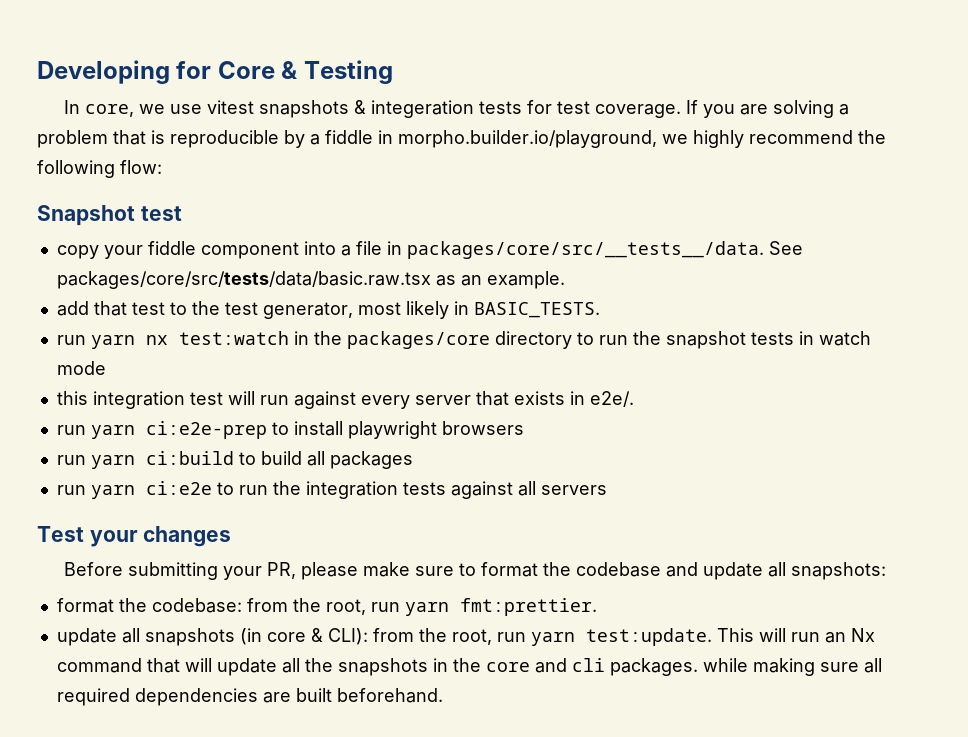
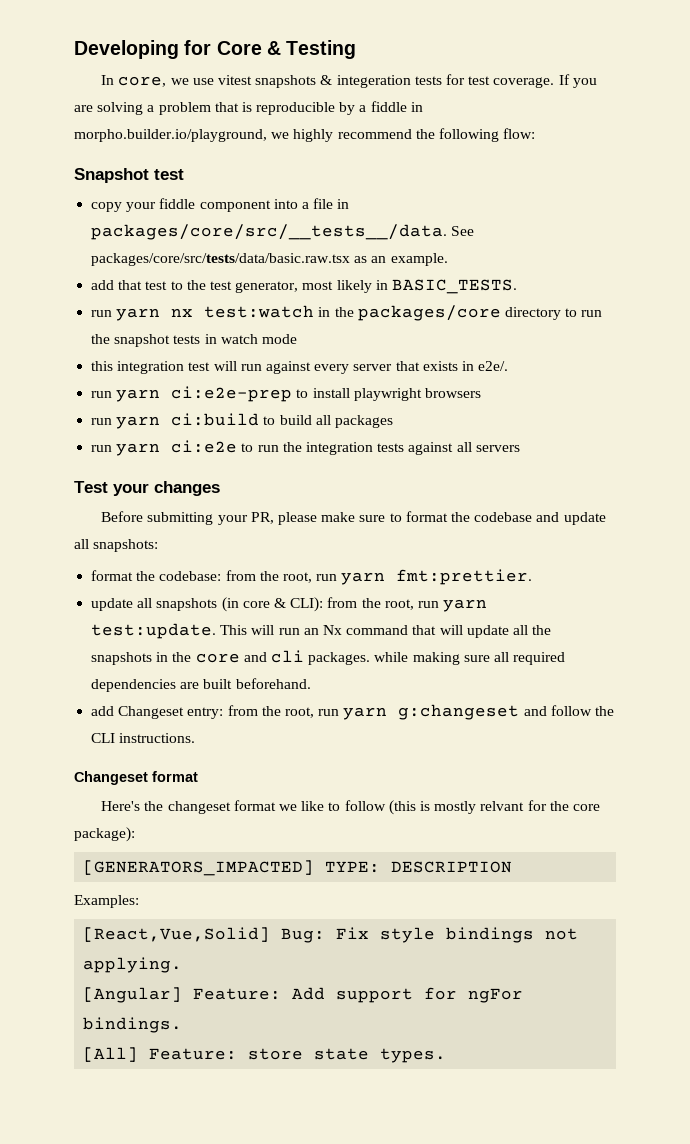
+ add Changeset entry: from the root, run yarn g:changeset and follow the CLI instructions.
+ Changeset format
+ Here's the changeset format we like to follow (this is mostly relvant for the core package):
+ [GENERATORS_IMPACTED] TYPE: DESCRIPTION
+ Examples:
+ [React,Vue,Solid] Bug: Fix style bindings not applying.
+ [Angular] Feature: Add support for ngFor bindings.
+ [All] Feature: store state types.

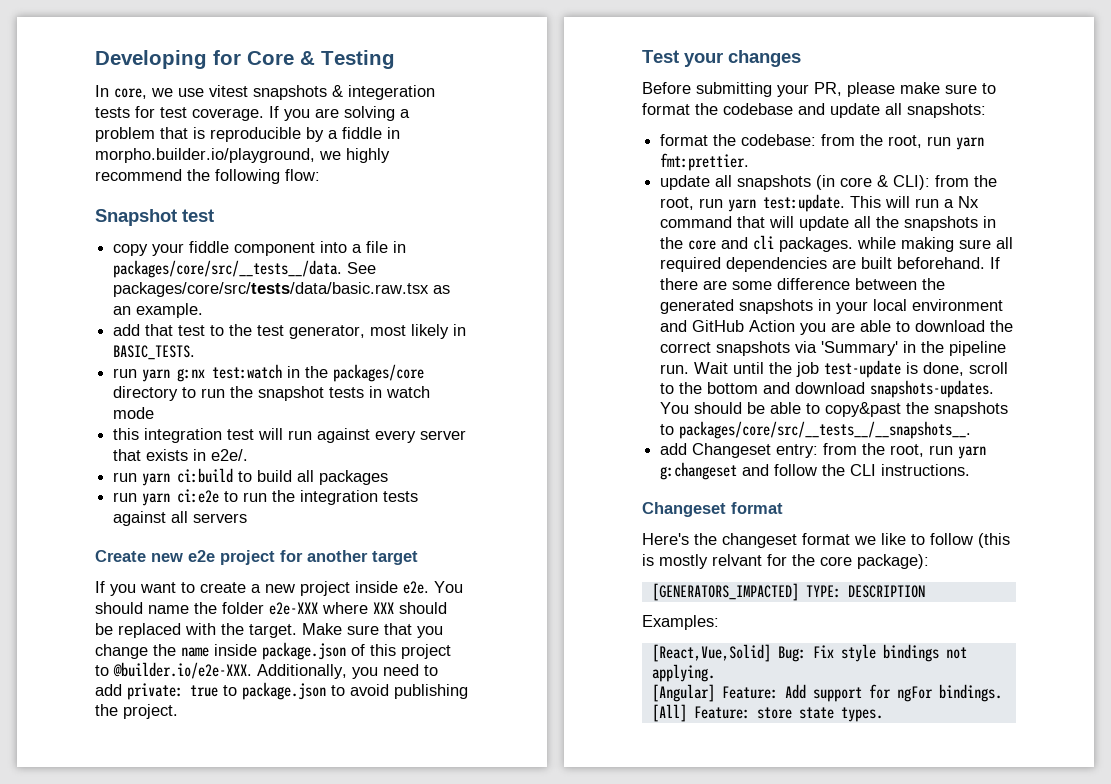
- run yarn nx test:watch in the packages/core directory to run the snapshot tests in watch mode
+ run yarn g:nx test:watch in the packages/core directory to run the snapshot tests in watch mode
- run yarn ci:e2e-prep to install playwright browsers
+ Create new e2e project for another target
+ If you want to create a new project inside e2e. You should name the folder e2e-XXX where XXX should be replaced with the target. Make sure that you change the name inside package.json of this project to @builder.io/e2e-XXX. Additionally, you need to add private: true to package.json to avoid publishing the project.
- This will run an Nx command that will update all the snapshots in the core and cli packages. while making sure all required dependencies are built beforehand.
+ This will run a Nx command that will update all the snapshots in the core and cli packages. while making sure all required dependencies are built beforehand. If there are some difference between the generated snapshots in your local environment and GitHub Action you are able to download the correct snapshots via 'Summary' in the pipeline run. Wait until the job test-update is done, scroll to the bottom and download snapshots-updates. You should be able to copy&past the snapshots to packages/core/src/__tests__/__snapshots__.

